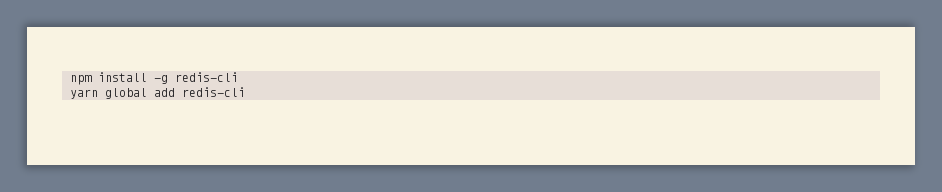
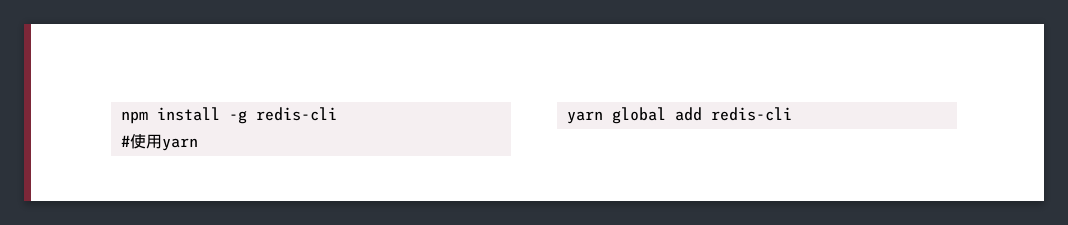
+ #使用yarn

